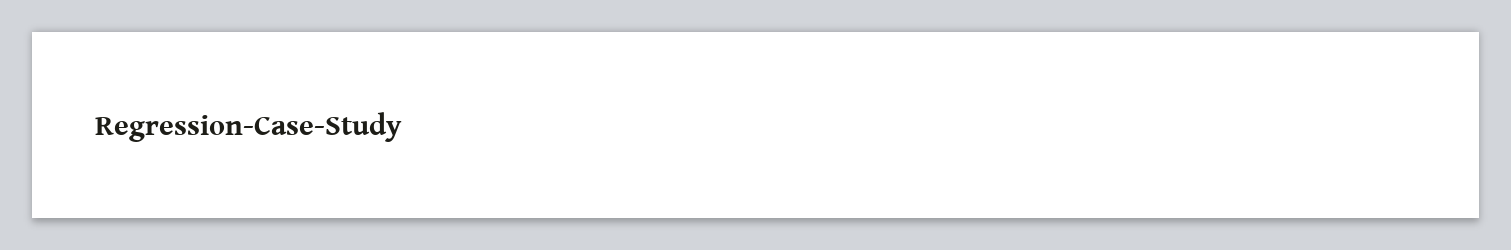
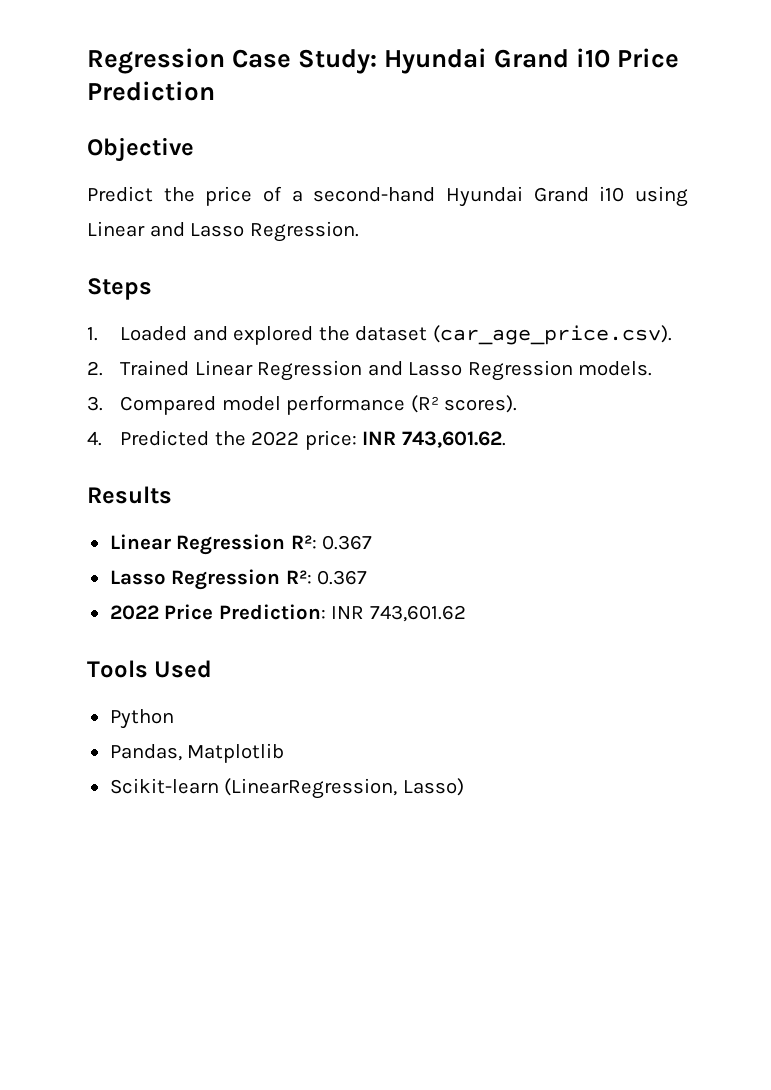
- Regression-Case-Study
+ Regression Case Study: Hyundai Grand i10 Price Prediction
+ Objective
+ Predict the price of a second-hand Hyundai Grand i10 using Linear and Lasso Regression.
+ Steps
+ 1. Loaded and explored the dataset (car_age_price.csv).
+ 2. Trained Linear Regression and Lasso Regression models.
+ 3. Compared model performance (R² scores).
+ 4. Predicted the 2022 price: INR 743,601.62.
+ Results
+ Linear Regression R²: 0.367
+ Lasso Regression R²: 0.367
+ 2022 Price Prediction: INR 743,601.62
+ Tools Used
+ Python
+ Pandas, Matplotlib
+ Scikit-learn (LinearRegression, Lasso)

